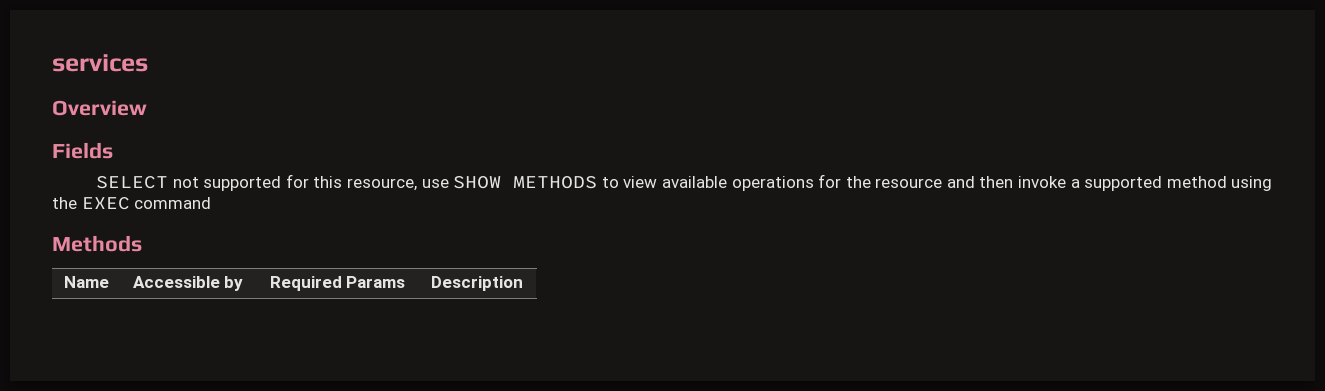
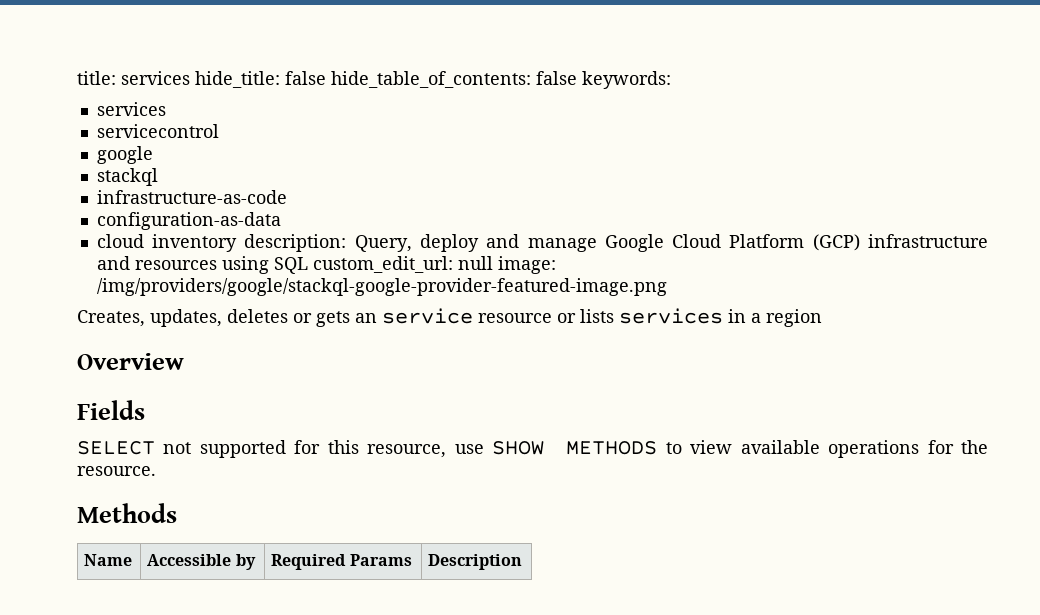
+ title: services hide_title: false hide_table_of_contents: false keywords:
  services
+ servicecontrol
+ google
+ stackql
+ infrastructure-as-code
+ configuration-as-data
+ cloud inventory description: Query, deploy and manage Google Cloud Platform (GCP) infrastructure and resources using SQL custom_edit_url: null image: /img/providers/google/stackql-google-provider-featured-image.png
+ Creates, updates, deletes or gets an service resource or lists services in a region
- SELECT not supported for this resource, use SHOW METHODS to view available operations for the resource and then invoke a supported method using the EXEC command
+ SELECT not supported for this resource, use SHOW METHODS to view available operations for the resource.

